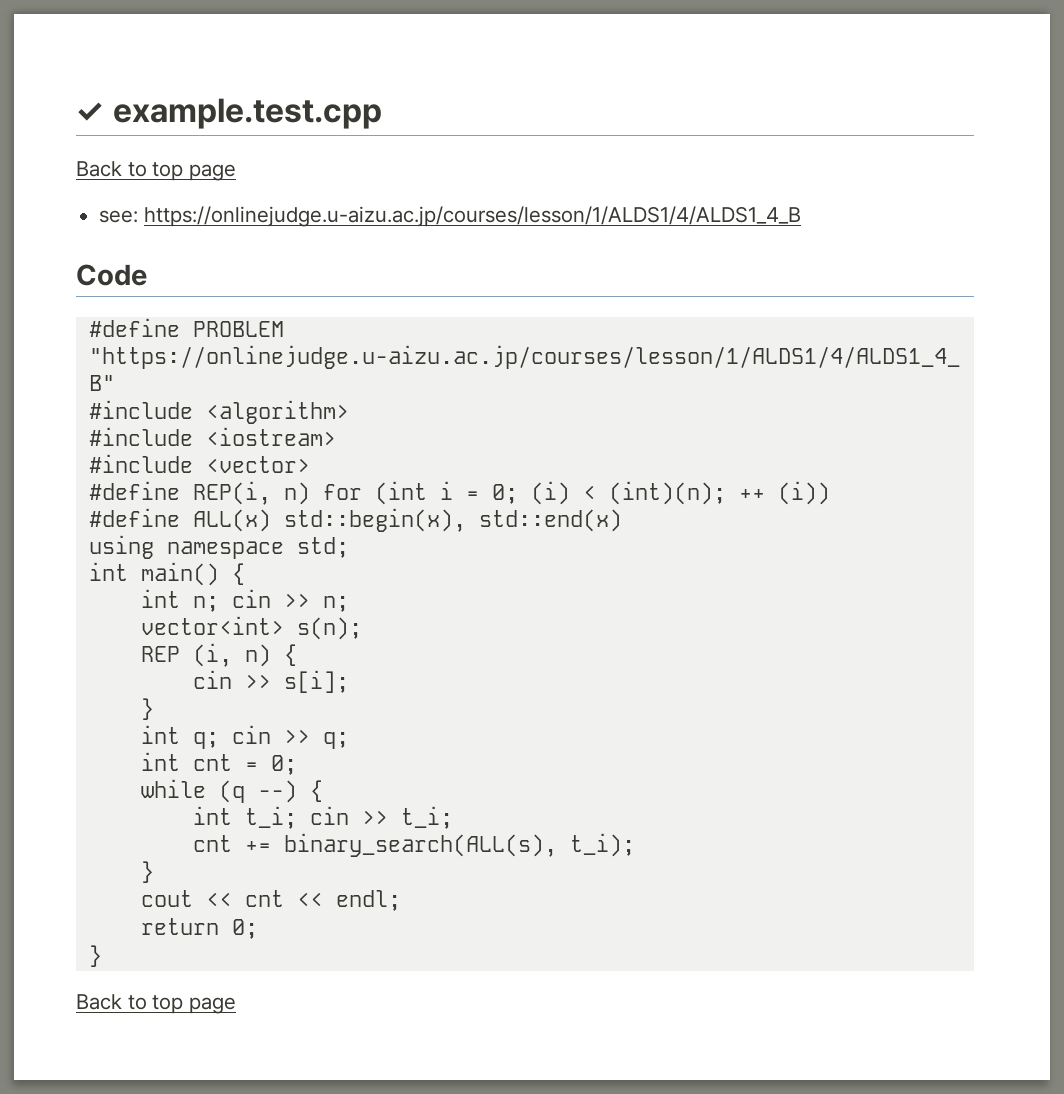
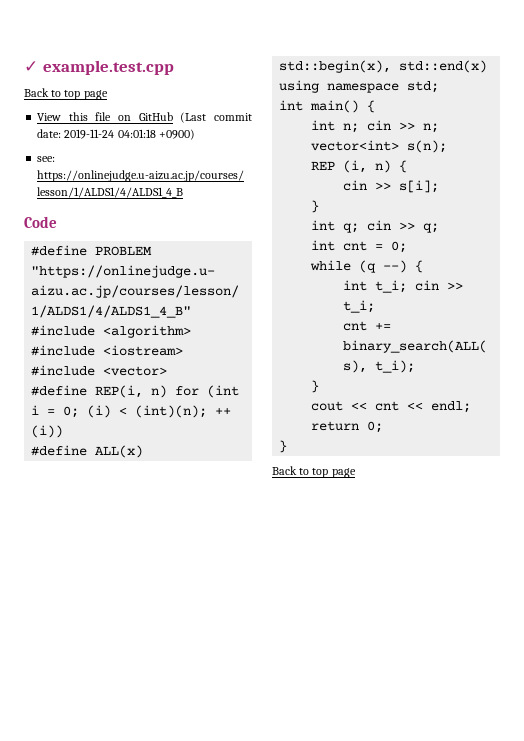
+ View this file on GitHub (Last commit date: 2019-11-24 04:01:18 +0900)

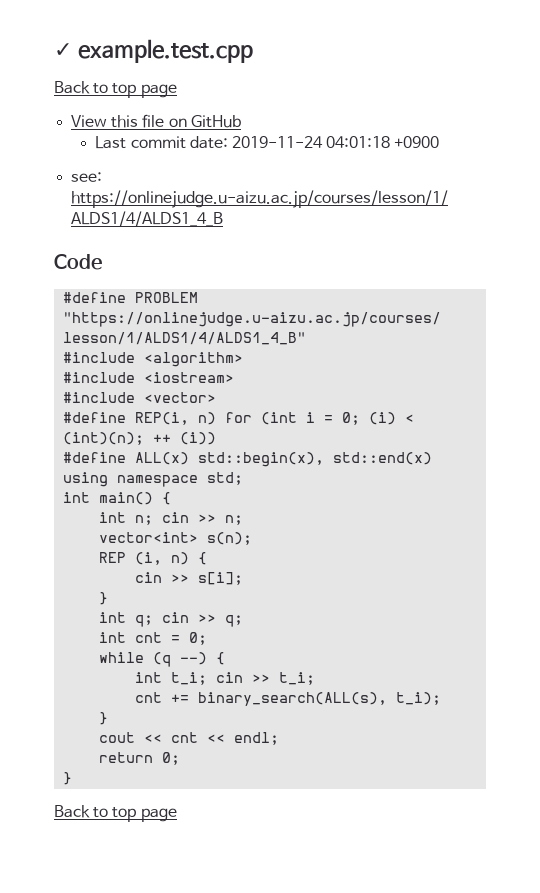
- View this file on GitHub (Last commit date: 2019-11-24 04:01:18 +0900)
+ View this file on GitHub
+ Last commit date: 2019-11-24 04:01:18 +0900

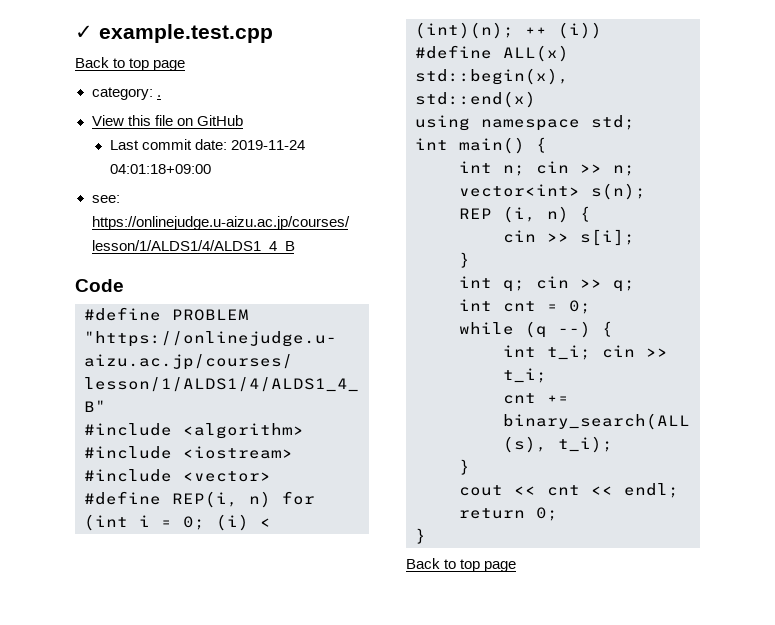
+ category: .
- Last commit date: 2019-11-24 04:01:18 +0900
+ Last commit date: 2019-11-24 04:01:18+09:00

